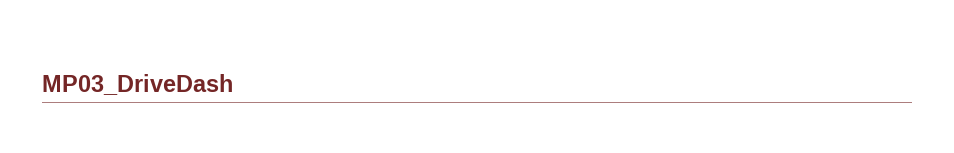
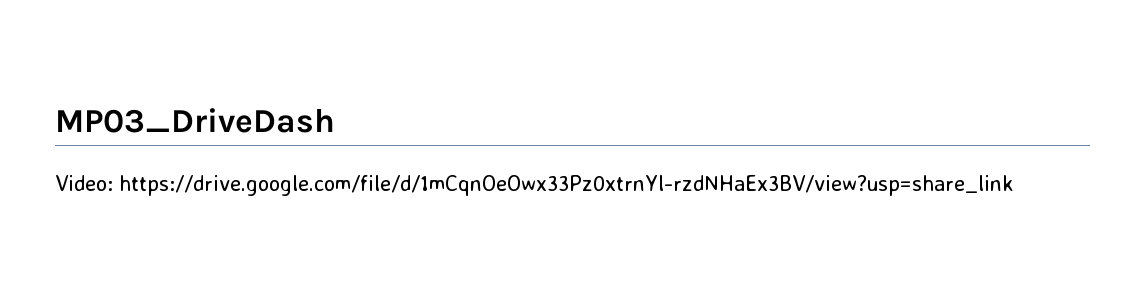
+ Video: https://drive.google.com/file/d/1mCqnOeOwx33Pz0xtrnYl-rzdNHaEx3BV/view?usp=share_link

